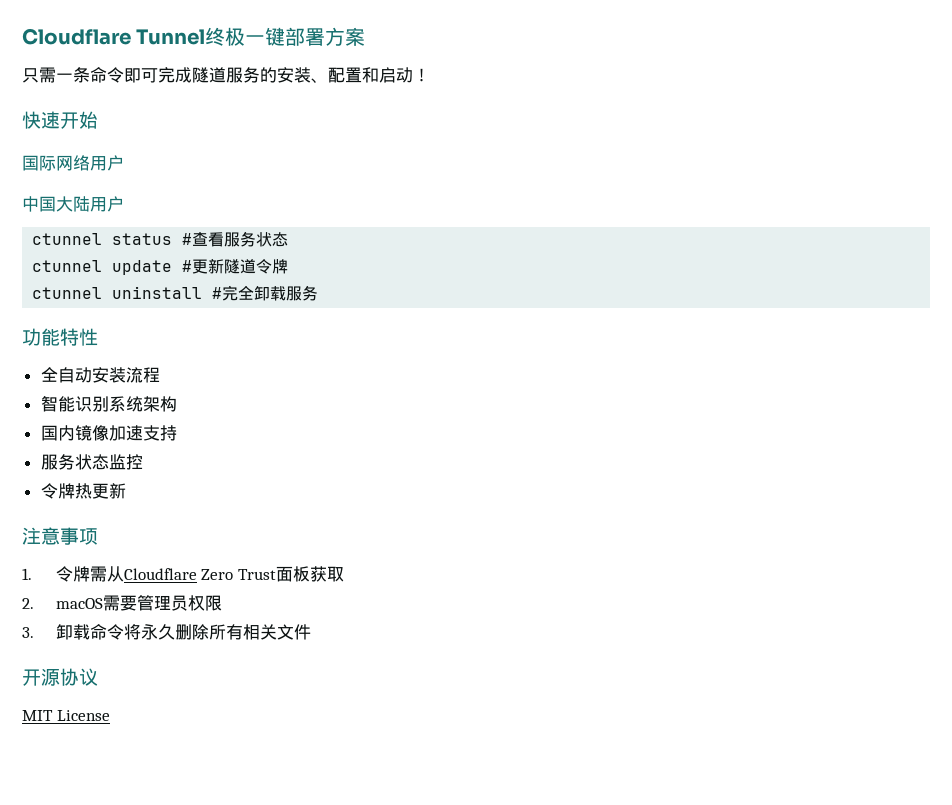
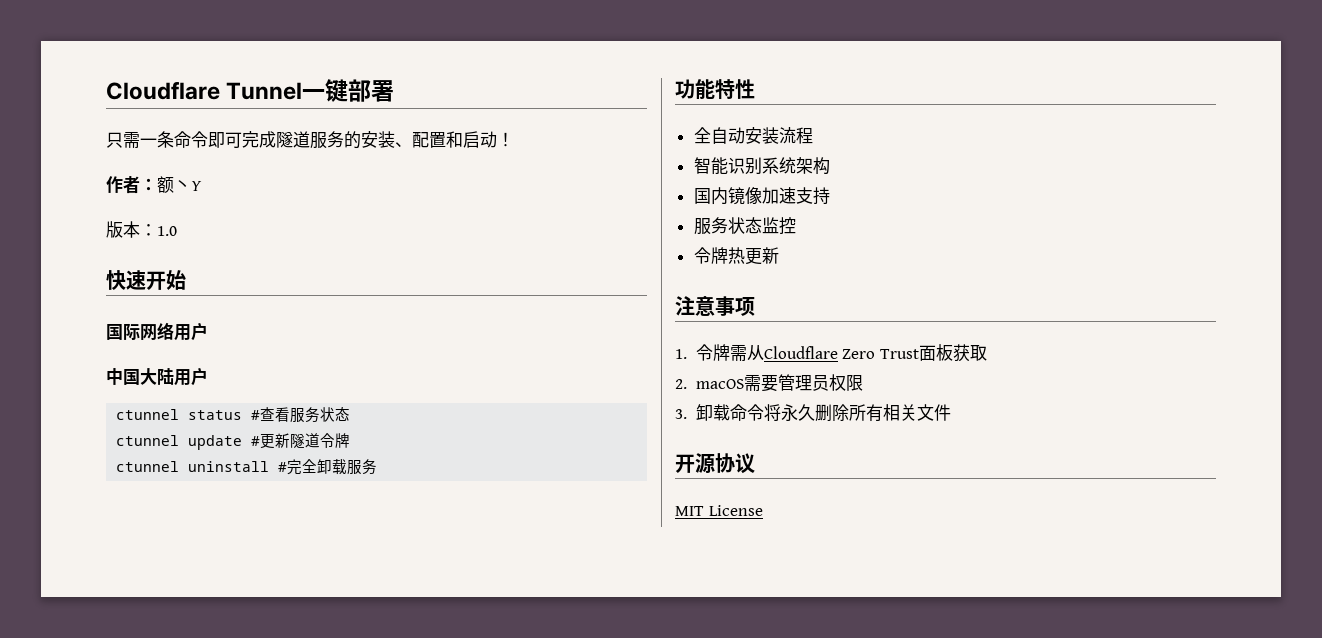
- Cloudflare Tunnel终极一键部署方案
+ Cloudflare Tunnel一键部署
+ 作者：额丶Y
+ 版本：1.0

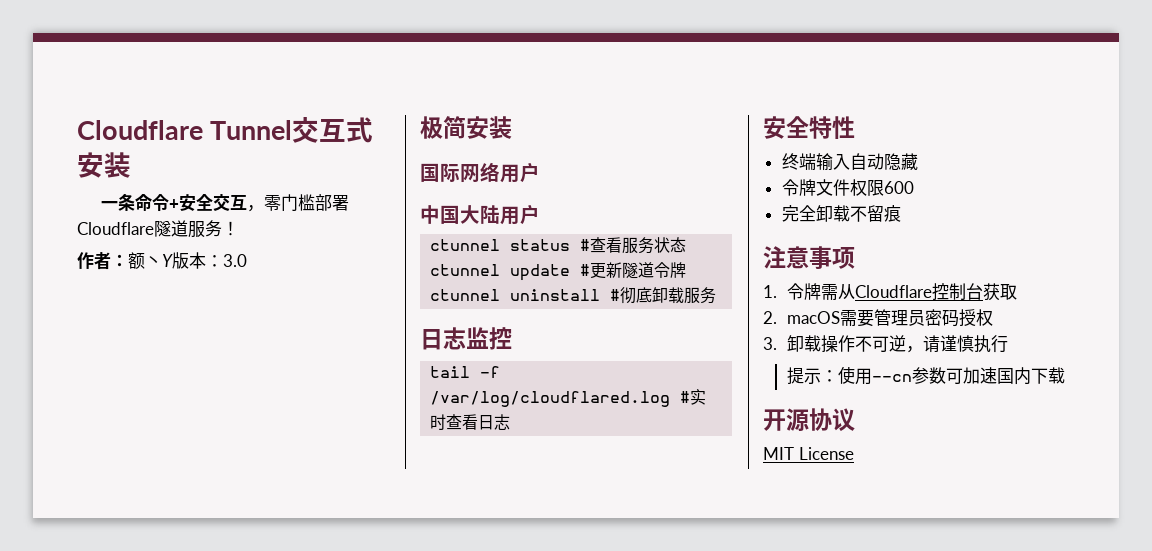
- Cloudflare Tunnel一键部署
- 只需一条命令即可完成隧道服务的安装、配置和启动！
+ Cloudflare Tunnel交互式安装
+ 一条命令+安全交互，零门槛部署Cloudflare隧道服务！
- 作者：额丶Y
- 版本：1.0
- 快速开始
+ 作者：额丶Y版本：3.0
+ 极简安装
- ctunnel uninstall #完全卸载服务
+ ctunnel uninstall #彻底卸载服务
- 功能特性
- 全自动安装流程
- 智能识别系统架构
- 国内镜像加速支持
- 服务状态监控
- 令牌热更新
+ 日志监控
+ tail -f /var/log/cloudflared.log #实时查看日志
+ 安全特性
+ 终端输入自动隐藏
+ 令牌文件权限600
+ 完全卸载不留痕
- 1.令牌需从Cloudflare Zero Trust面板获取
+ 1.令牌需从Cloudflare控制台获取
- 2. macOS需要管理员权限
+ 2. macOS需要管理员密码授权
- 3.卸载命令将永久删除所有相关文件
+ 3.卸载操作不可逆，请谨慎执行
+ 提示：使用--cn参数可加速国内下载

